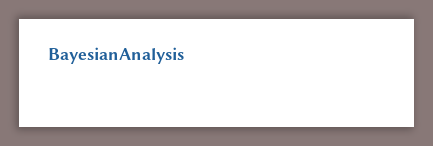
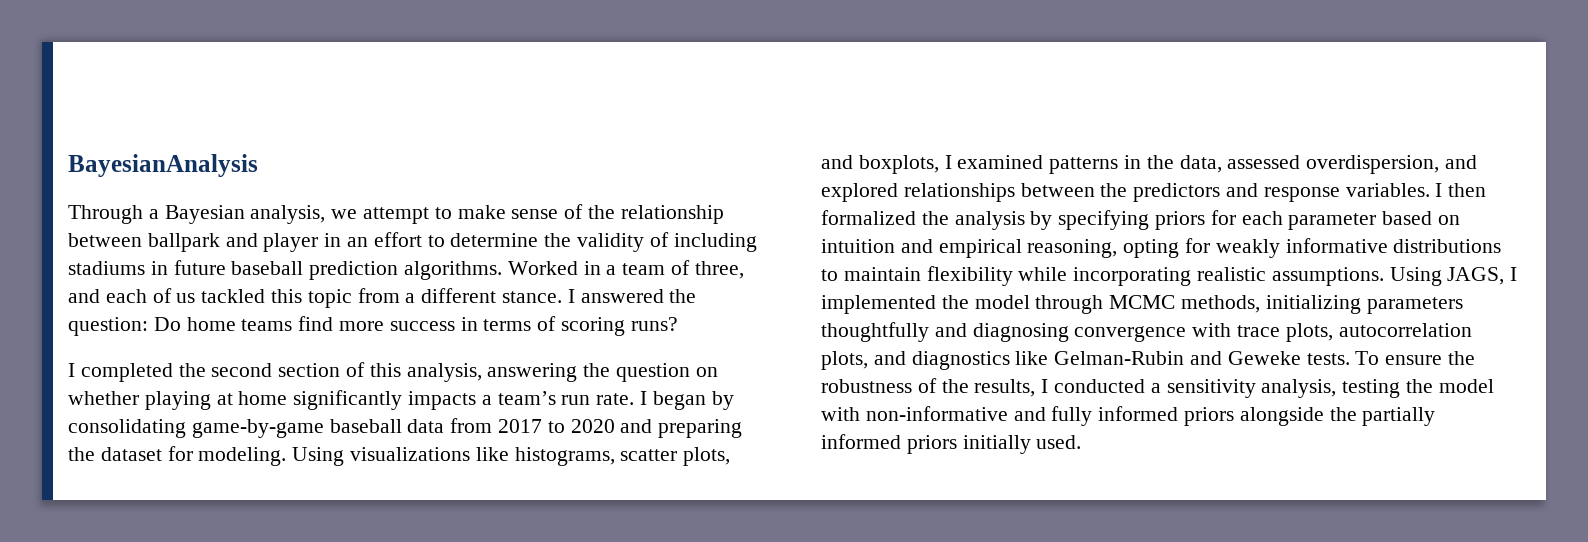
+ Through a Bayesian analysis, we attempt to make sense of the relationship between ballpark and player in an effort to determine the validity of including stadiums in future baseball prediction algorithms. Worked in a team of three, and each of us tackled this topic from a different stance. I answered the question: Do home teams find more success in terms of scoring runs?
+ I completed the second section of this analysis, answering the question on whether playing at home significantly impacts a team’s run rate. I began by consolidating game-by-game baseball data from 2017 to 2020 and preparing the dataset for modeling. Using visualizations like histograms, scatter plots, and boxplots, I examined patterns in the data, assessed overdispersion, and explored relationships between the predictors and response variables. I then formalized the analysis by specifying priors for each parameter based on intuition and empirical reasoning, opting for weakly informative distributions to maintain flexibility while incorporating realistic assumptions. Using JAGS, I implemented the model through MCMC methods, initializing parameters thoughtfully and diagnosing convergence with trace plots, autocorrelation plots, and diagnostics like Gelman-Rubin and Geweke tests. To ensure the robustness of the results, I conducted a sensitivity analysis, testing the model with non-informative and fully informed priors alongside the partially informed priors initially used.

